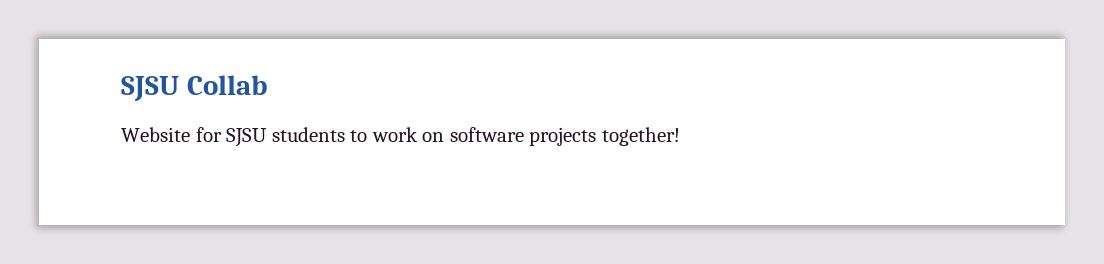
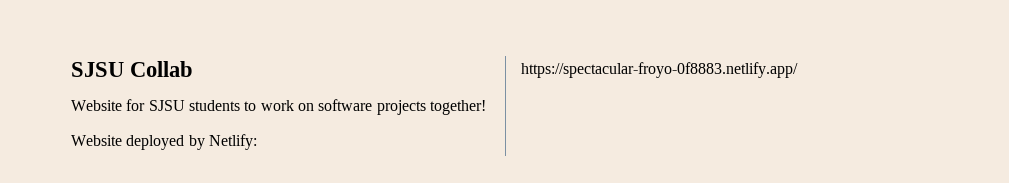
+ Website deployed by Netlify: https://spectacular-froyo-0f8883.netlify.app/

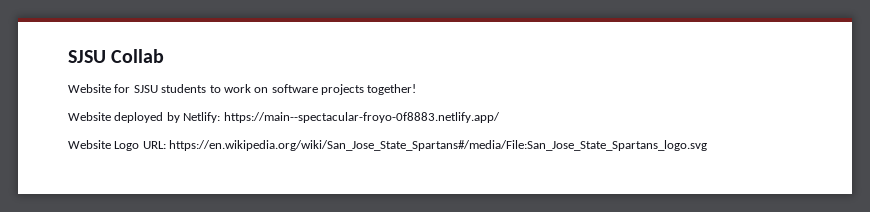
- Website deployed by Netlify: https://spectacular-froyo-0f8883.netlify.app/
+ Website deployed by Netlify: https://main--spectacular-froyo-0f8883.netlify.app/
+ Website Logo URL: https://en.wikipedia.org/wiki/San_Jose_State_Spartans#/media/File:San_Jose_State_Spartans_logo.svg

